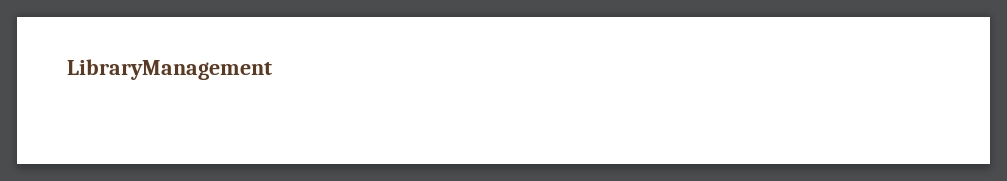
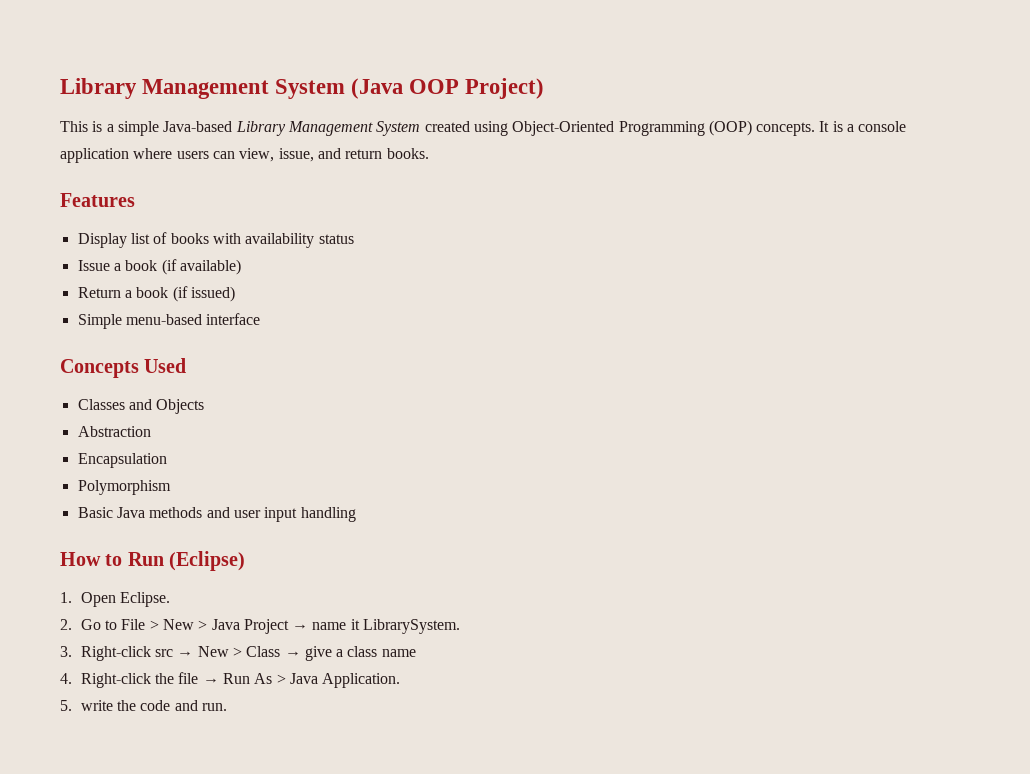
- LibraryManagement
+ Library Management System (Java OOP Project)
+ This is a simple Java-based Library Management System created using Object-Oriented Programming (OOP) concepts. It is a console application where users can view, issue, and return books.
+ Features
+ Display list of books with availability status
+ Issue a book (if available)
+ Return a book (if issued)
+ Simple menu-based interface
+ Concepts Used
+ Classes and Objects
+ Abstraction
+ Encapsulation
+ Polymorphism
+ Basic Java methods and user input handling
+ How to Run (Eclipse)
+ 1. Open Eclipse.
+ 2. Go to File > New > Java Project → name it LibrarySystem.
+ 3. Right-click src → New > Class → give a class name
+ 4. Right-click the file → Run As > Java Application.
+ 5. write the code and run.

